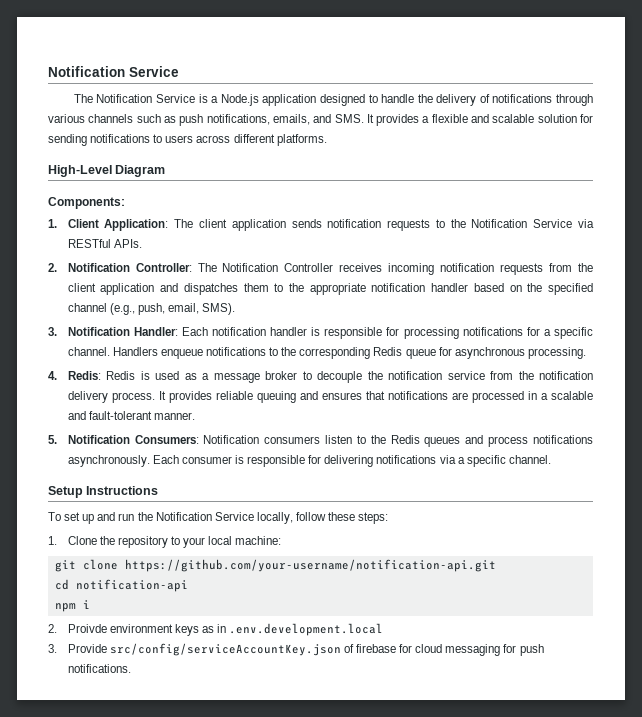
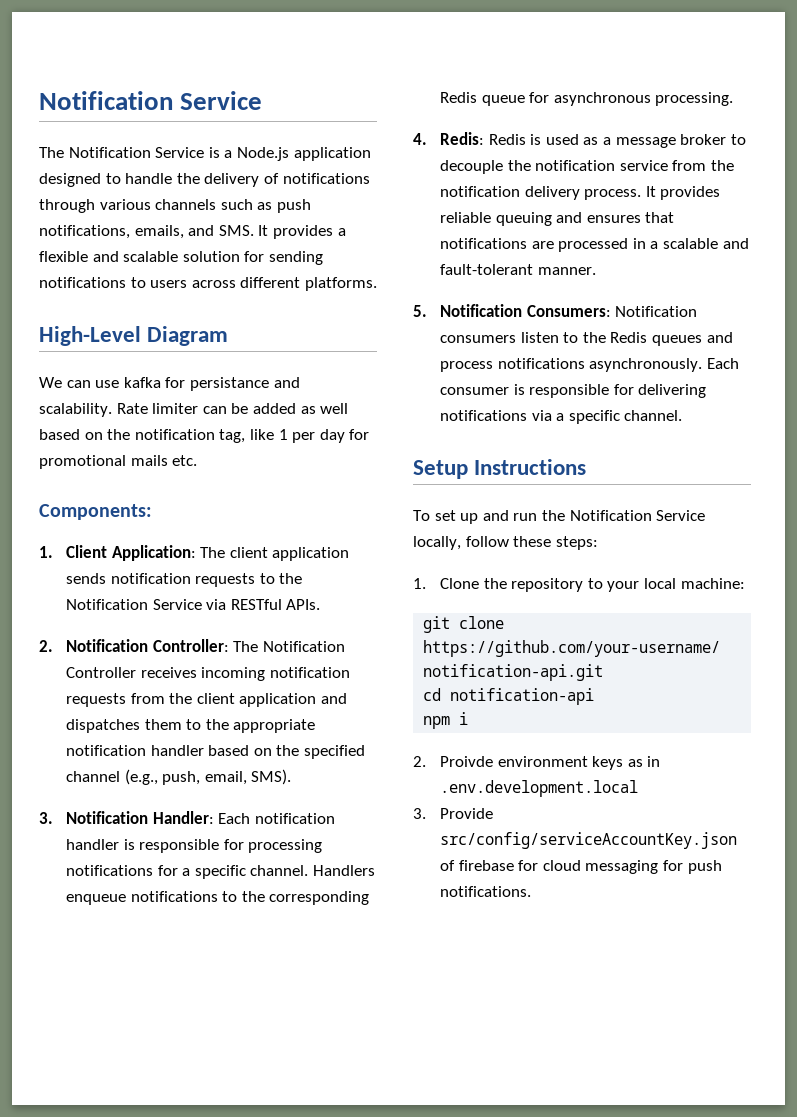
+ We can use kafka for persistance and scalability. Rate limiter can be added as well based on the notification tag, like 1 per day for promotional mails etc.

